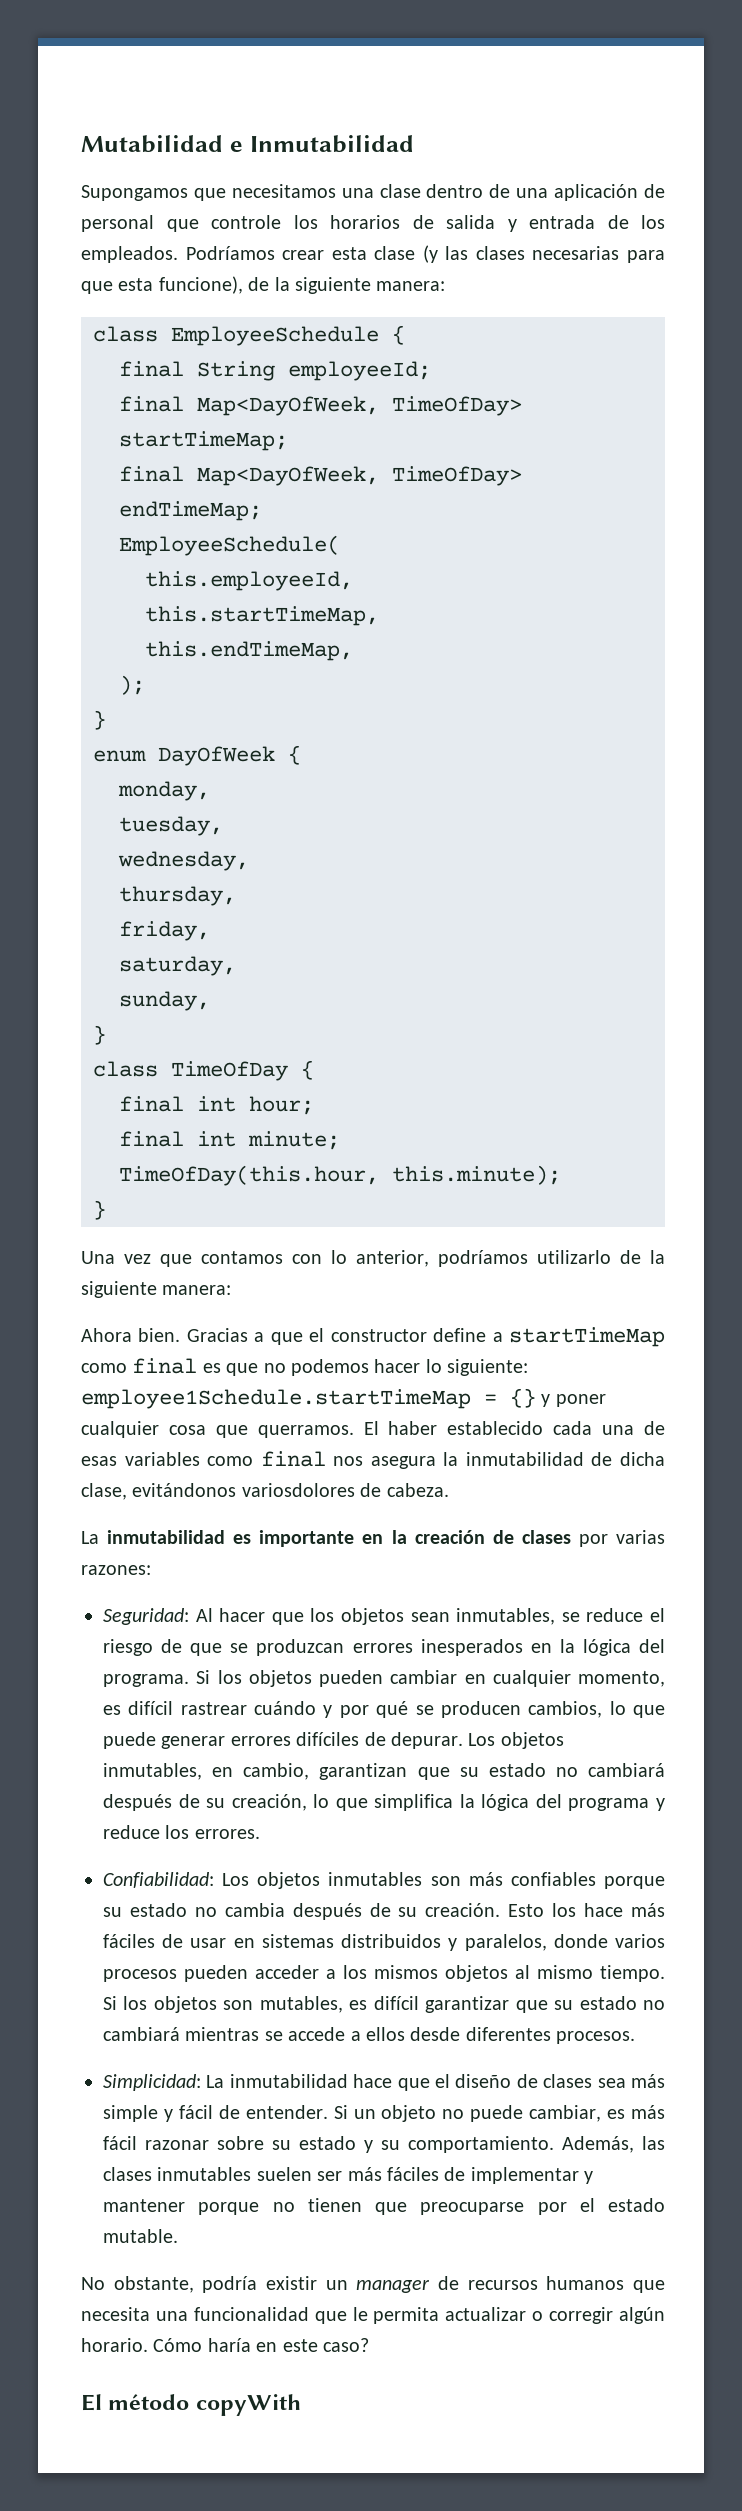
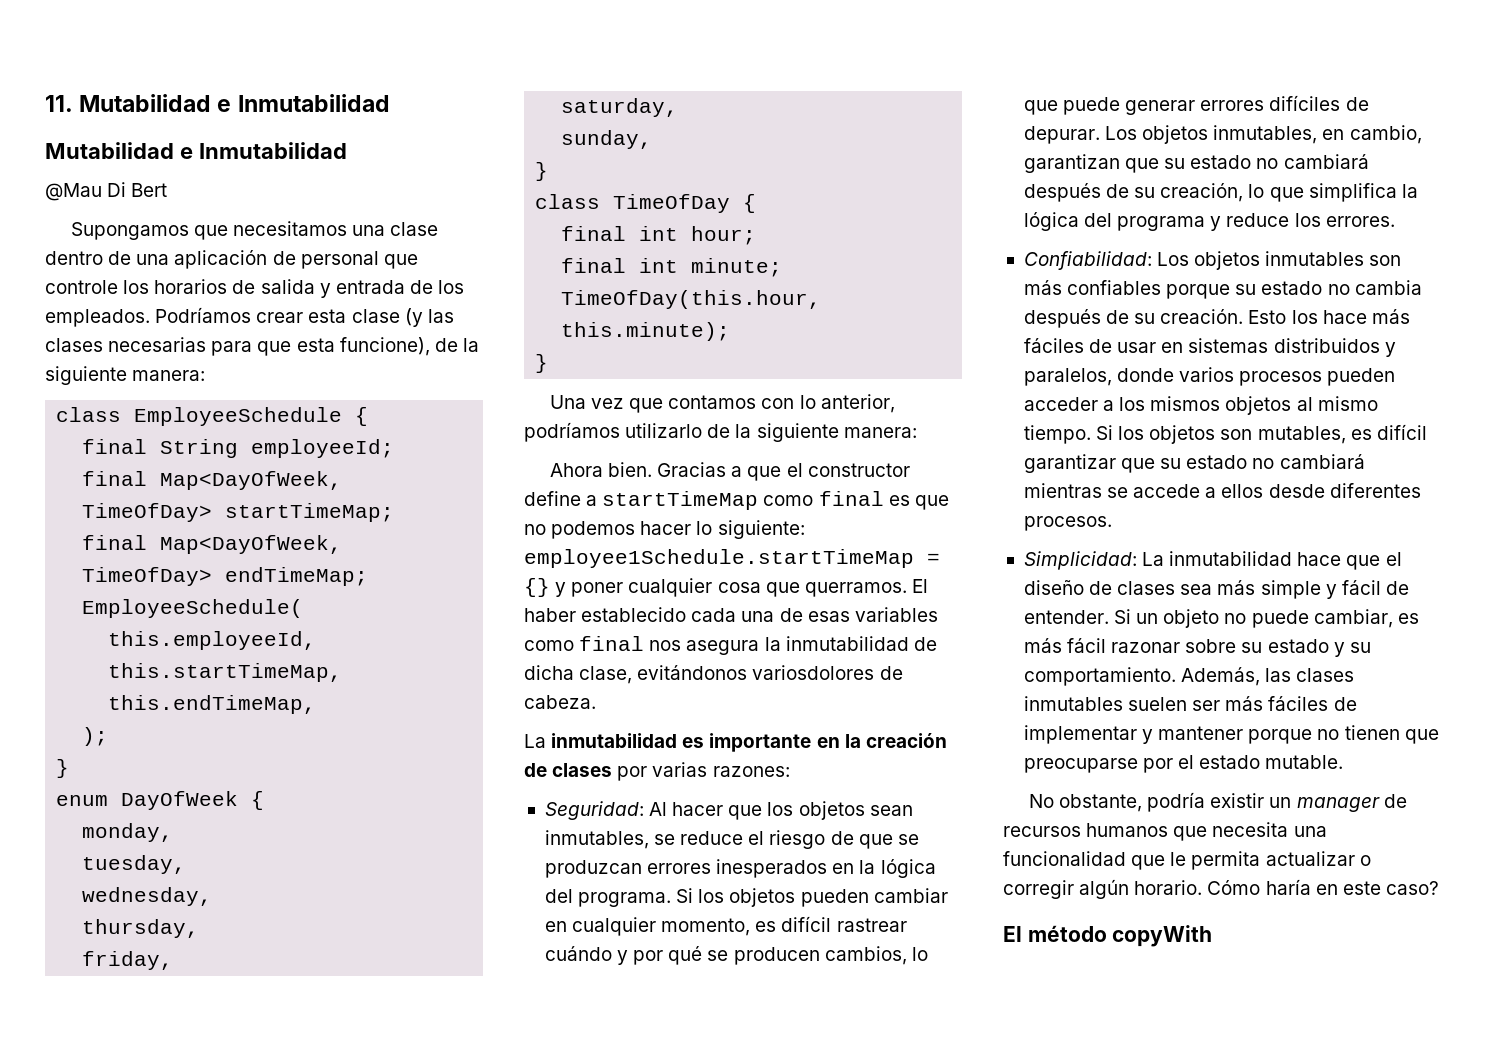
+ 11. Mutabilidad e Inmutabilidad
  Mutabilidad e Inmutabilidad
+ @Mau Di Bert

